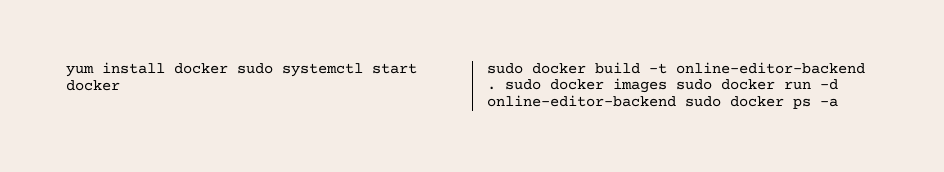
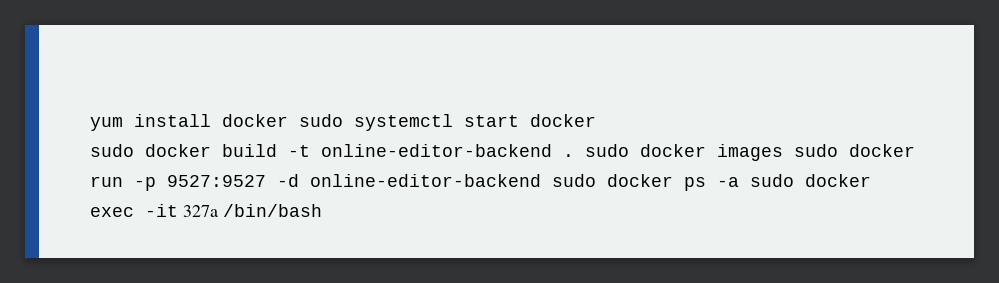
- sudo docker build -t online-editor-backend . sudo docker images sudo docker run -d online-editor-backend sudo docker ps -a
+ sudo docker build -t online-editor-backend . sudo docker images sudo docker run -p 9527:9527 -d online-editor-backend sudo docker ps -a sudo docker exec -it 327a /bin/bash

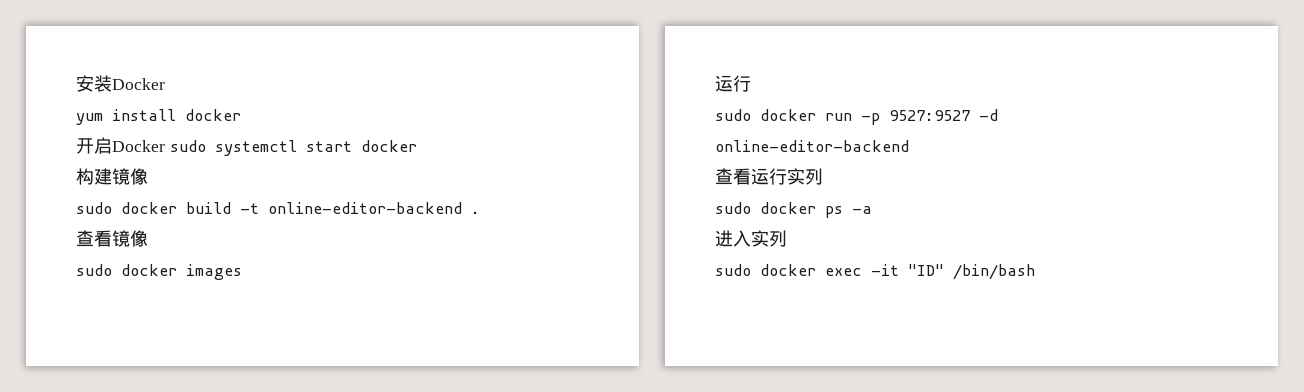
+ 安装Docker
- yum install docker sudo systemctl start docker
+ yum install docker
+ 开启Docker sudo systemctl start docker
+ 构建镜像
- sudo docker build -t online-editor-backend . sudo docker images sudo docker run -p 9527:9527 -d online-editor-backend sudo docker ps -a sudo docker exec -it 327a /bin/bash
+ sudo docker build -t online-editor-backend .
+ 查看镜像
+ sudo docker images
+ 运行
+ sudo docker run -p 9527:9527 -d online-editor-backend
+ 查看运行实列
+ sudo docker ps -a
+ 进入实列
+ sudo docker exec -it "ID" /bin/bash

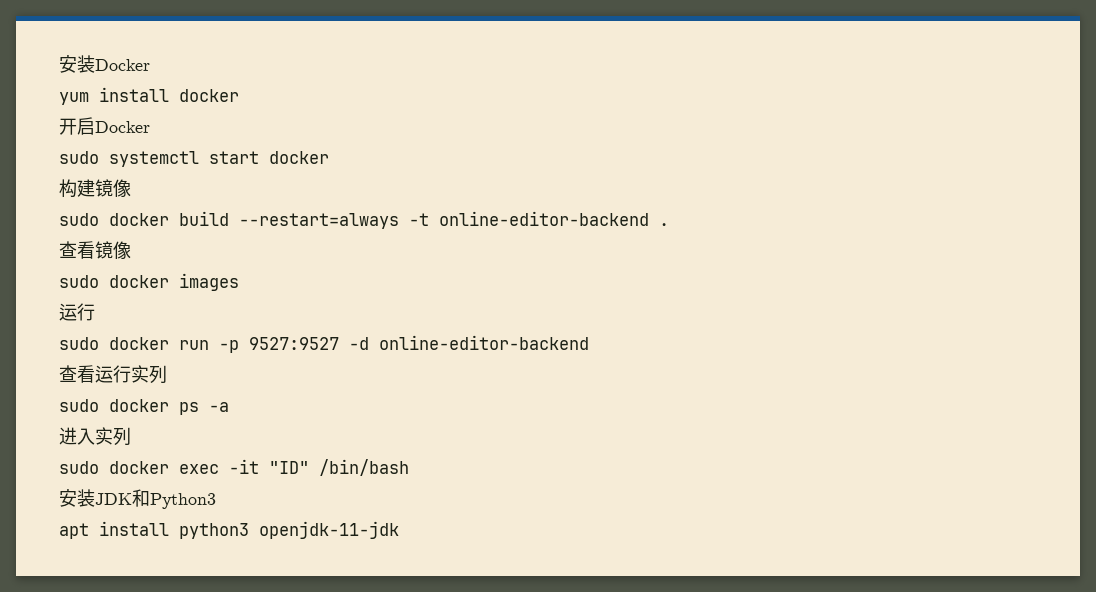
- 开启Docker sudo systemctl start docker
+ 开启Docker
+ sudo systemctl start docker
- sudo docker build -t online-editor-backend .
+ sudo docker build --restart=always -t online-editor-backend .
+ 安装JDK和Python3
+ apt install python3 openjdk-11-jdk

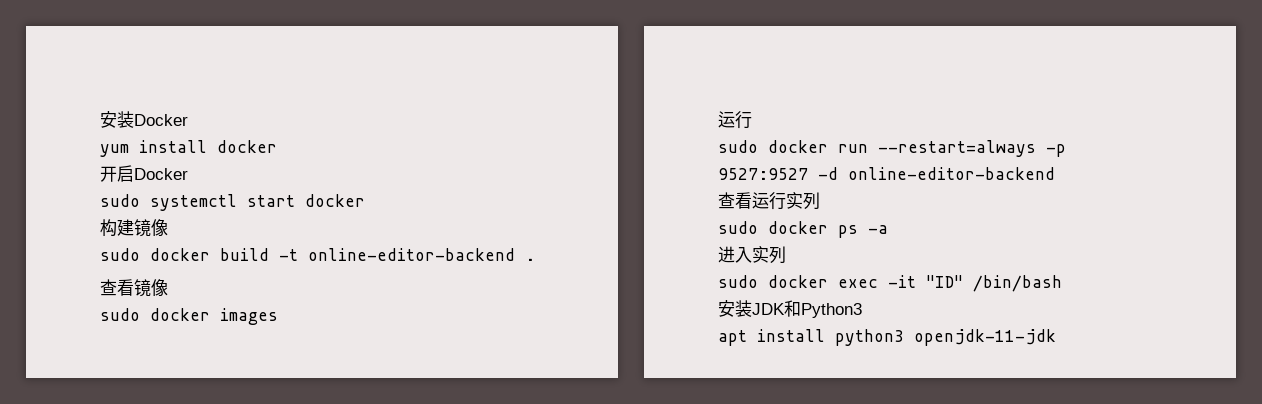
- sudo docker build --restart=always -t online-editor-backend .
+ sudo docker build -t online-editor-backend .
- sudo docker run -p 9527:9527 -d online-editor-backend
+ sudo docker run --restart=always -p 9527:9527 -d online-editor-backend

